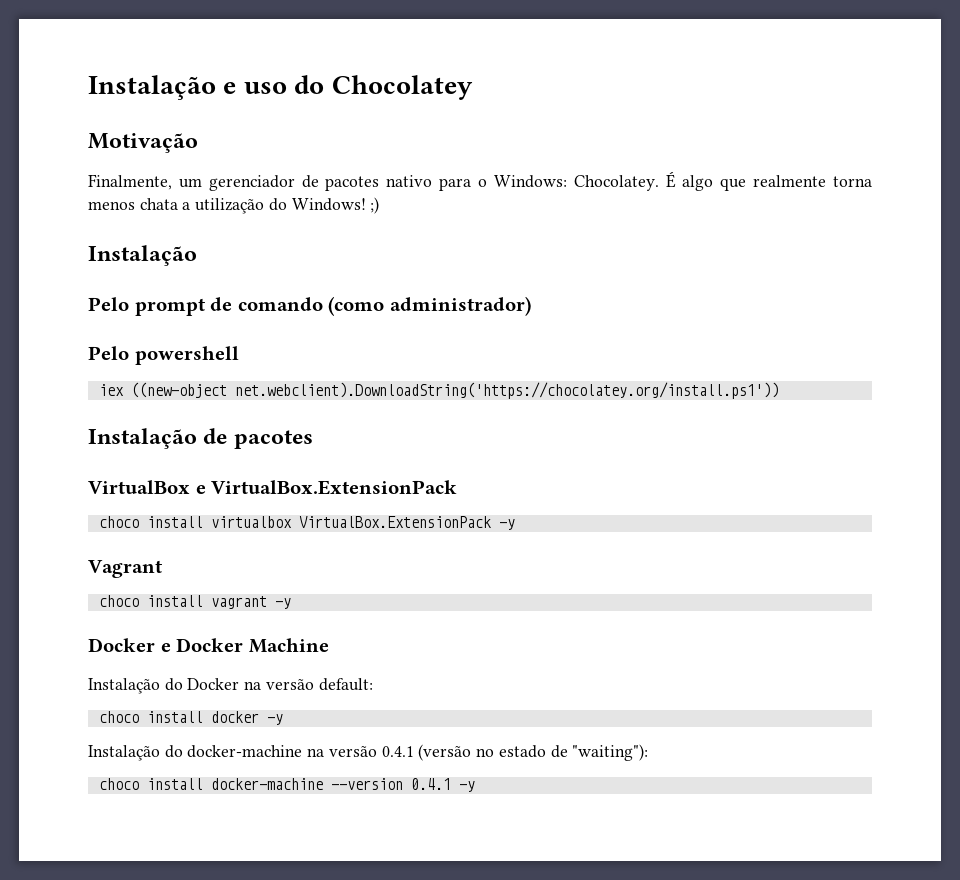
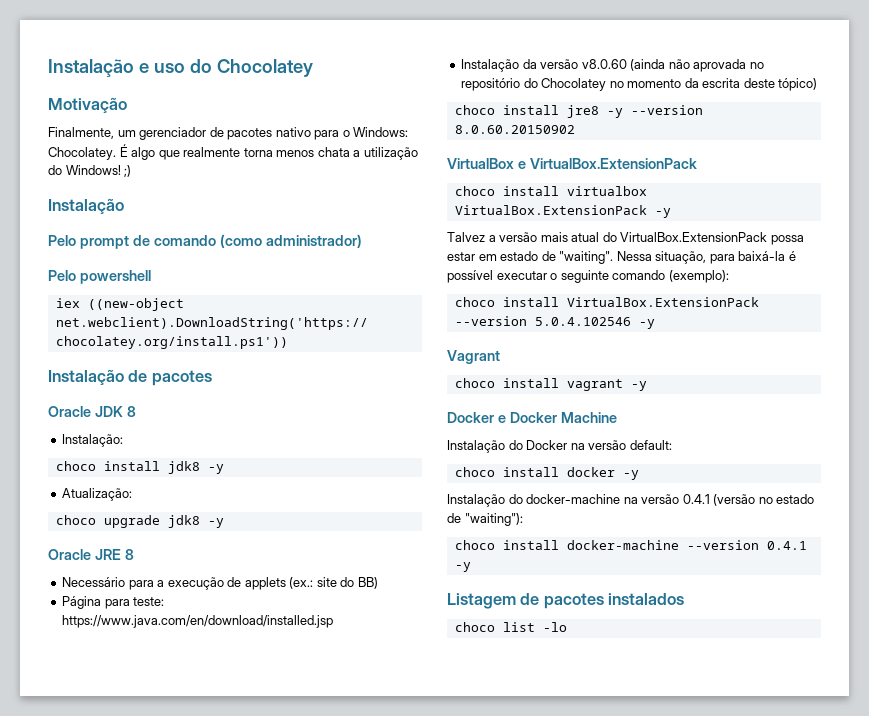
+ Oracle JDK 8
+ Instalação:
+ choco install jdk8 -y
+ Atualização:
+ choco upgrade jdk8 -y
+ Oracle JRE 8
+ Necessário para a execução de applets (ex.: site do BB)
+ Página para teste: https://www.java.com/en/download/installed.jsp
+ Instalação da versão v8.0.60 (ainda não aprovada no repositório do Chocolatey no momento da escrita deste tópico)
+ choco install jre8 -y --version 8.0.60.20150902
+ Talvez a versão mais atual do VirtualBox.ExtensionPack possa estar em estado de "waiting". Nessa situação, para baixá-la é possível executar o seguinte comando (exemplo):
+ choco install VirtualBox.ExtensionPack --version 5.0.4.102546 -y
+ Listagem de pacotes instalados
+ choco list -lo

